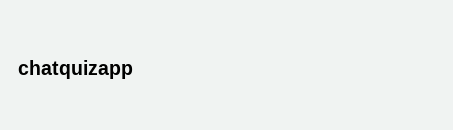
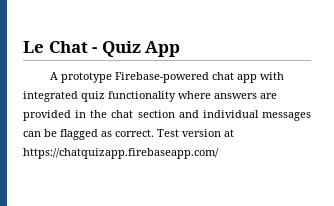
- chatquizapp
+ Le Chat - Quiz App
+ A prototype Firebase-powered chat app with integrated quiz functionality where answers are provided in the chat section and individual messages can be flagged as correct. Test version at https://chatquizapp.firebaseapp.com/

